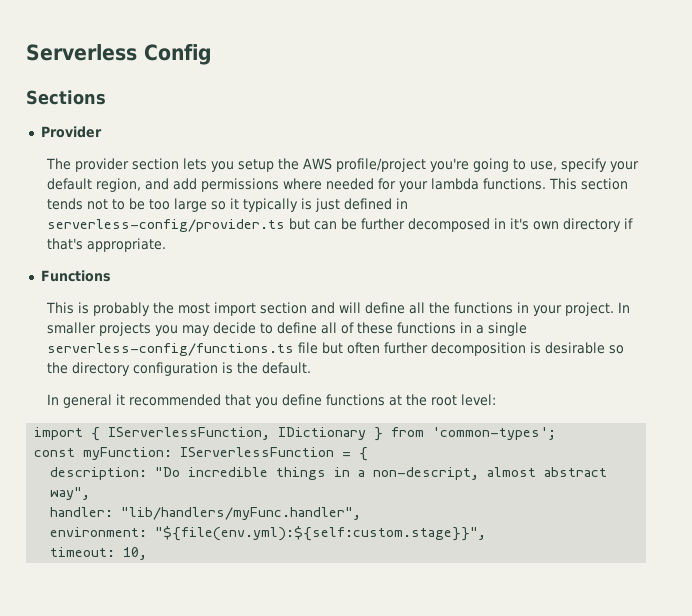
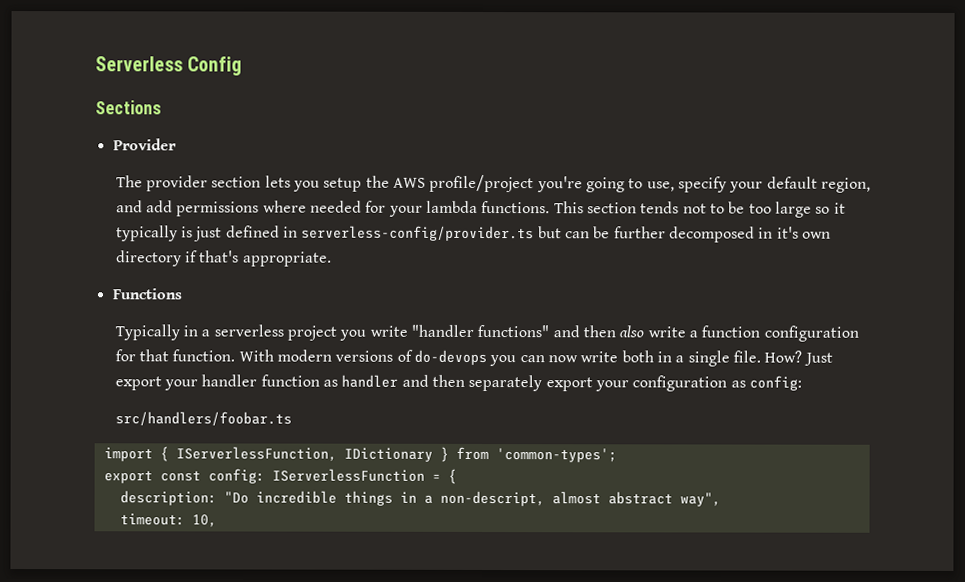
- This is probably the most import section and will define all the functions in your project. In smaller projects you may decide to define all of these functions in a single serverless-config/functions.ts file but often further decomposition is desirable so the directory configuration is the default.
- In general it recommended that you define functions at the root level:
+ Typically in a serverless project you write "handler functions" and then also write a function configuration for that function. With modern versions of do-devops you can now write both in a single file. How? Just export your handler function as handler and then separately export your configuration as config:
+ src/handlers/foobar.ts
- const myFunction: IServerlessFunction = {
+ export const config: IServerlessFunction = {
- handler: "lib/handlers/myFunc.handler",
- environment: "${file(env.yml):${self:custom.stage}}",

